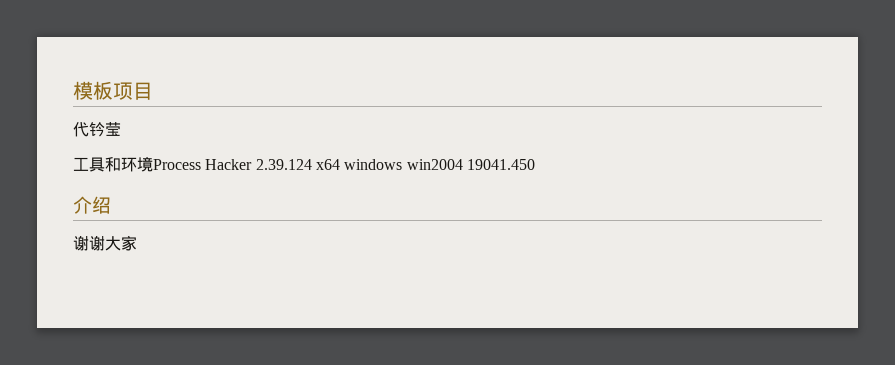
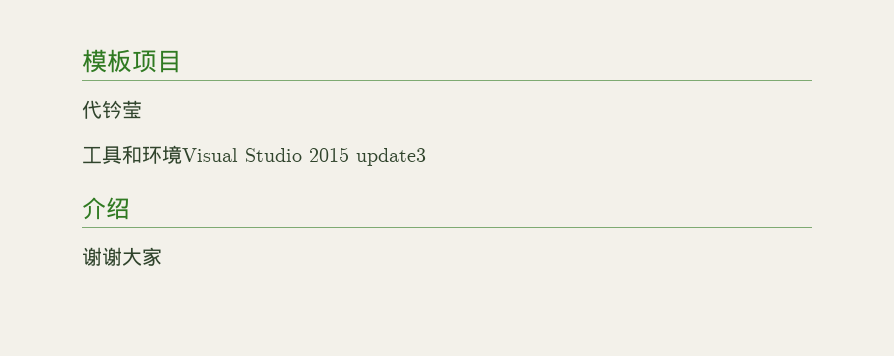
- 工具和环境Process Hacker 2.39.124 x64 windows win2004 19041.450
+ 工具和环境Visual Studio 2015 update3

